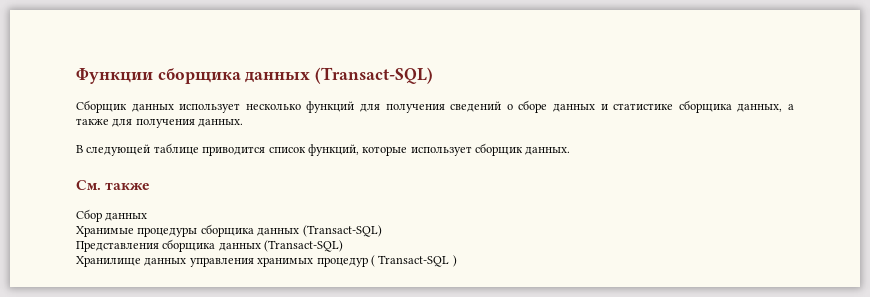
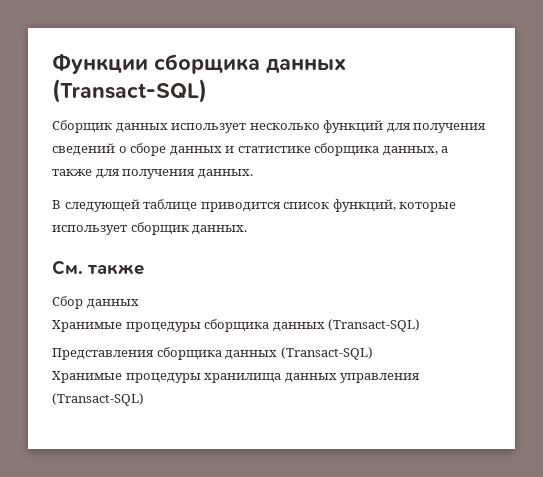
- Хранилище данных управления хранимых процедур ( Transact-SQL )
+ Хранимые процедуры хранилища данных управления (Transact-SQL)

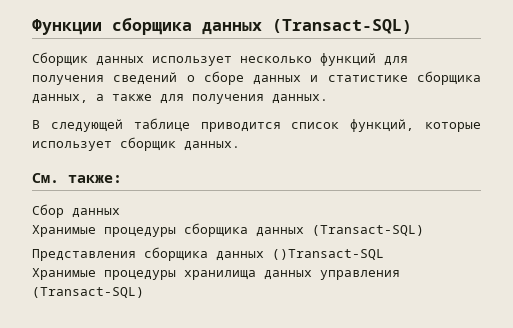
- См. также
+ См. также:
- Представления сборщика данных (Transact-SQL)
+ Представления сборщика данных ()Transact-SQL

